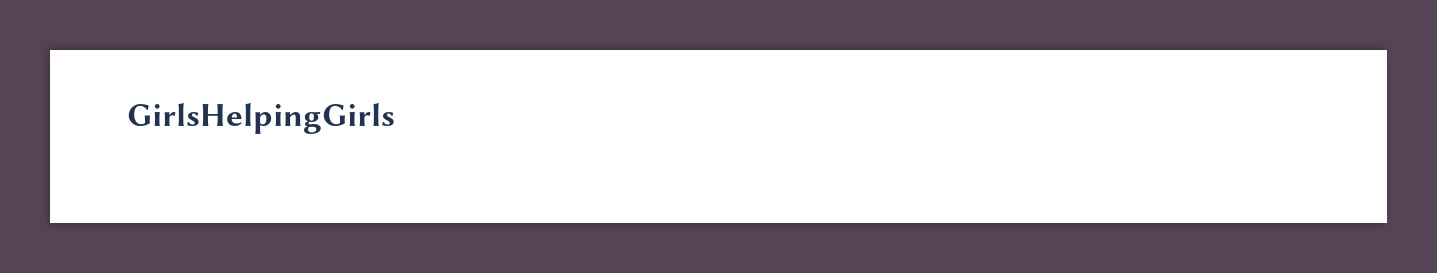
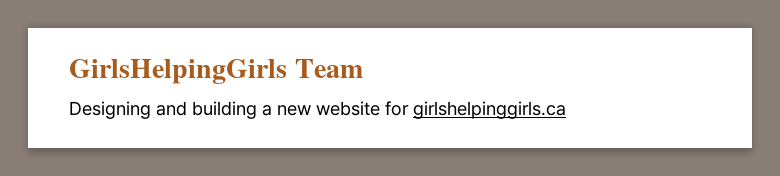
- GirlsHelpingGirls
+ GirlsHelpingGirls Team
+ Designing and building a new website for girlshelpinggirls.ca

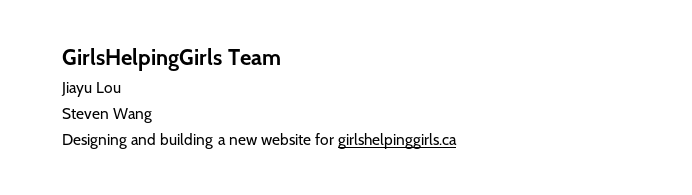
+ Jiayu Lou
+ Steven Wang

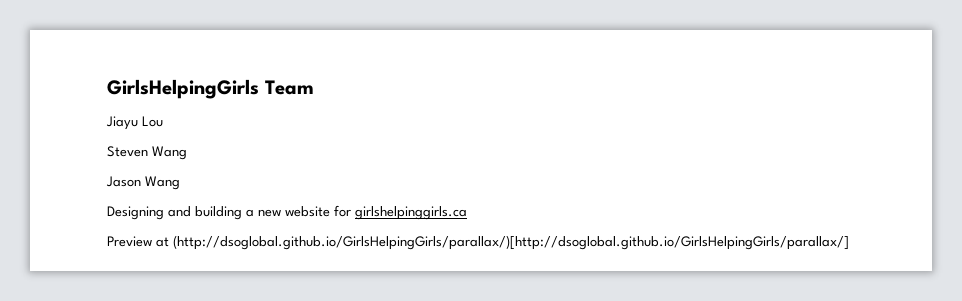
+ Jason Wang
+ Preview at (http://dsoglobal.github.io/GirlsHelpingGirls/parallax/)[http://dsoglobal.github.io/GirlsHelpingGirls/parallax/]

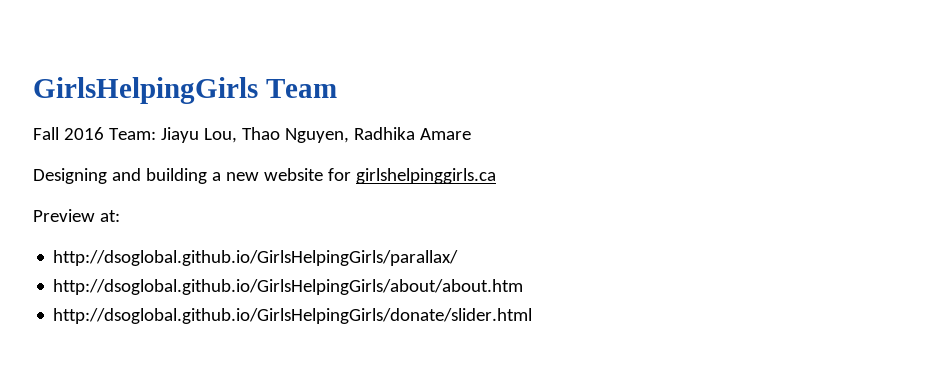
- Jiayu Lou
- Steven Wang
- Jason Wang
+ Fall 2016 Team: Jiayu Lou, Thao Nguyen, Radhika Amare
- Preview at (http://dsoglobal.github.io/GirlsHelpingGirls/parallax/)[http://dsoglobal.github.io/GirlsHelpingGirls/parallax/]
+ Preview at:
+ http://dsoglobal.github.io/GirlsHelpingGirls/parallax/
+ http://dsoglobal.github.io/GirlsHelpingGirls/about/about.htm
+ http://dsoglobal.github.io/GirlsHelpingGirls/donate/slider.html

